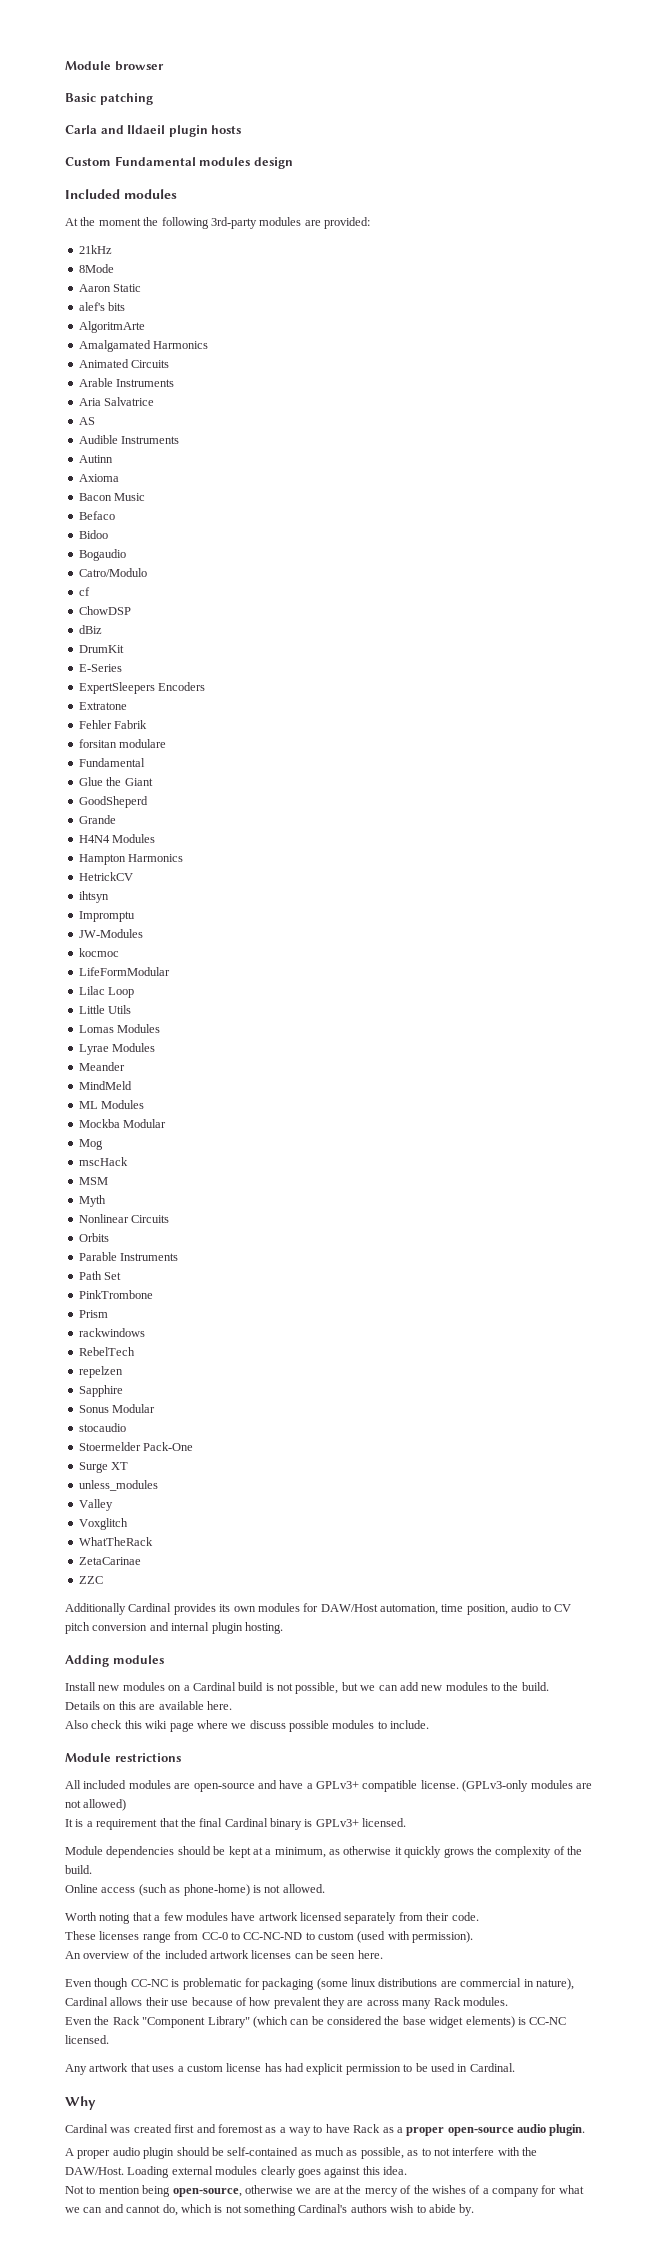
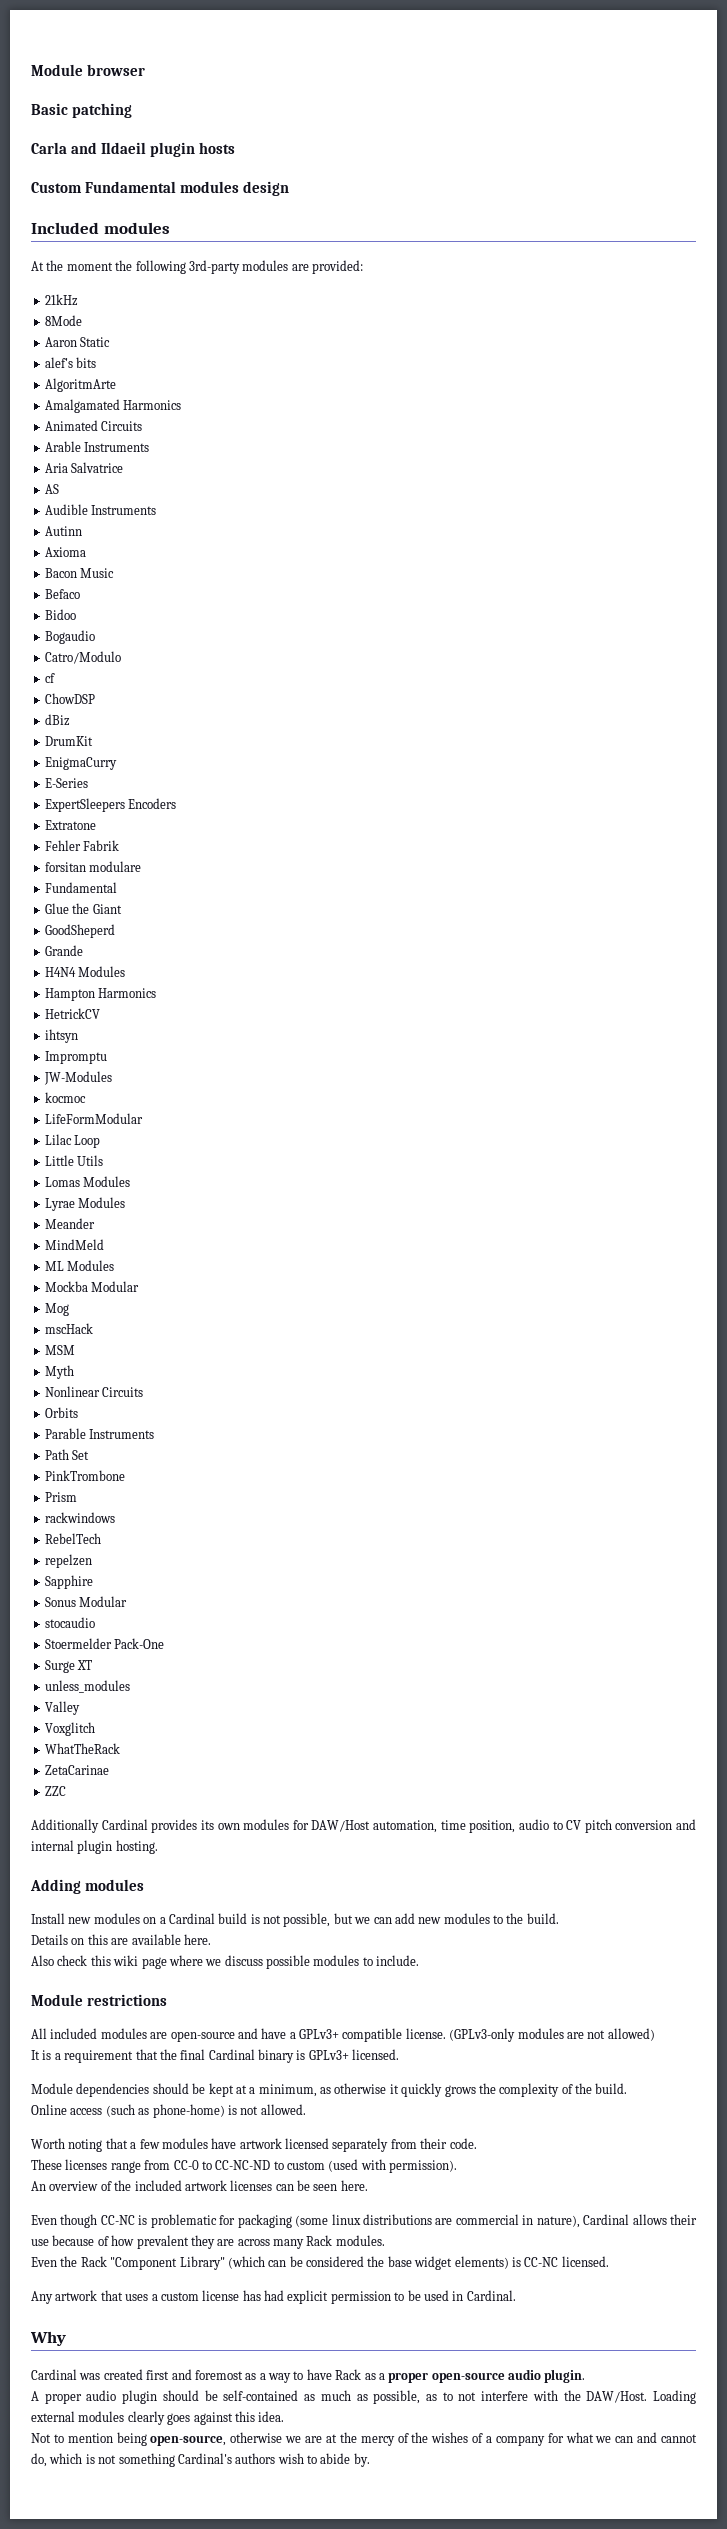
+ EnigmaCurry

